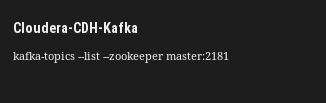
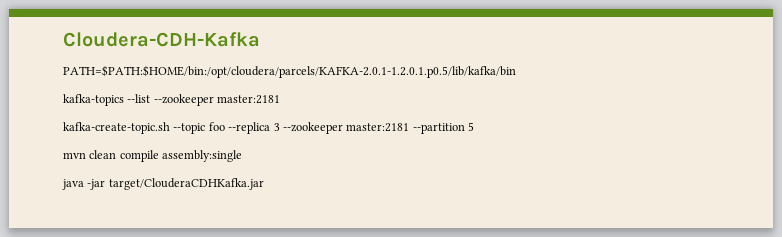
+ PATH=$PATH:$HOME/bin:/opt/cloudera/parcels/KAFKA-2.0.1-1.2.0.1.p0.5/lib/kafka/bin
+ kafka-create-topic.sh --topic foo --replica 3 --zookeeper master:2181 --partition 5
+ mvn clean compile assembly:single
+ java -jar target/ClouderaCDHKafka.jar

